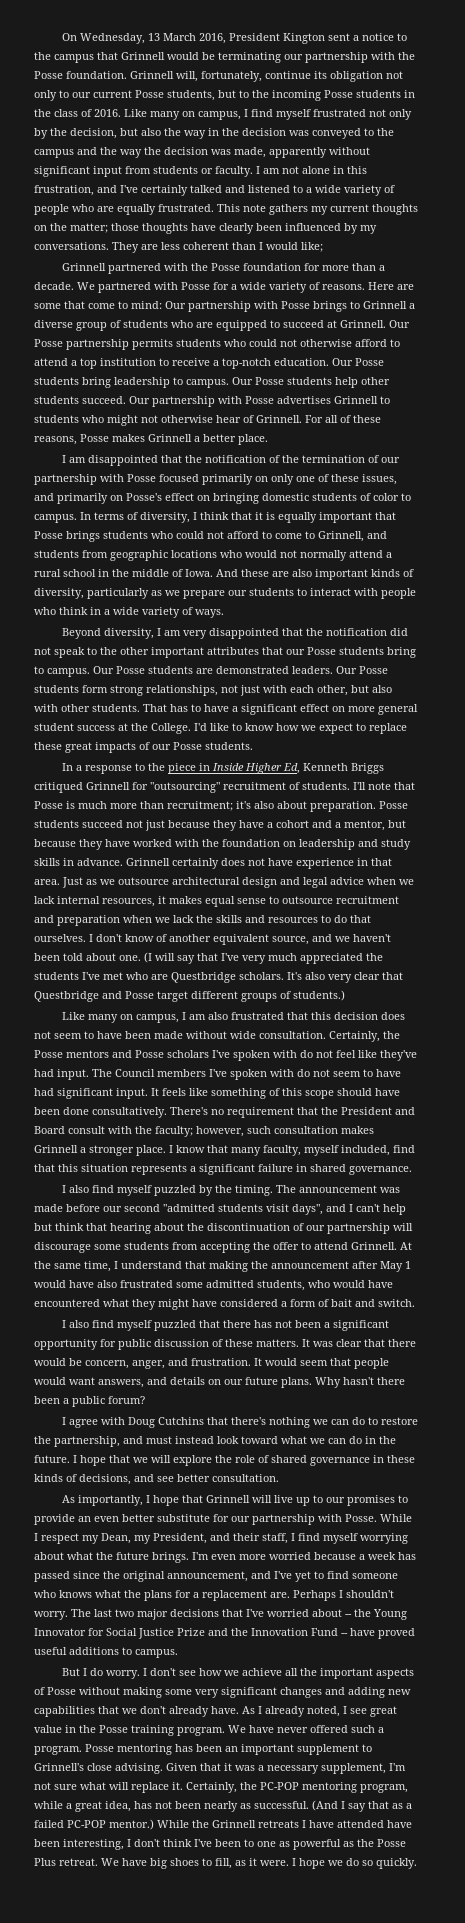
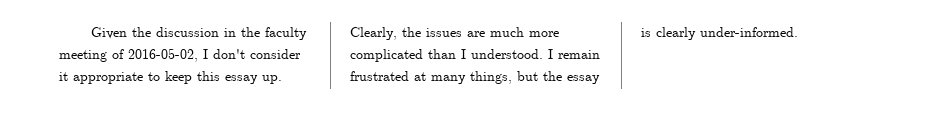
- On Wednesday, 13 March 2016, President Kington sent a notice to the campus that Grinnell would be terminating our partnership with the Posse foundation. Grinnell will, fortunately, continue its obligation not only to our current Posse students, but to the incoming Posse students in the class of 2016. Like many on campus, I find myself frustrated not only by the decision, but also the way in the decision was conveyed to the campus and the way the decision was made, apparently without significant input from students or faculty. I am not alone in this frustration, and I've certainly talked and listened to a wide variety of people who are equally frustrated. This note gathers my current thoughts on the matter; those thoughts have clearly been influenced by my conversations. They are less coherent than I would like;
- Grinnell partnered with the Posse foundation for more than a decade. We partnered with Posse for a wide variety of reasons. Here are some that come to mind: Our partnership with Posse brings to Grinnell a diverse group of students who are equipped to succeed at Grinnell. Our Posse partnership permits students who could not otherwise afford to attend a top institution to receive a top-notch education. Our Posse students bring leadership to campus. Our Posse students help other students succeed. Our partnership with Posse advertises Grinnell to students who might not otherwise hear of Grinnell. For all of these reasons, Posse makes Grinnell a better place.
- I am disappointed that the notification of the termination of our partnership with Posse focused primarily on only one of these issues, and primarily on Posse's effect on bringing domestic students of color to campus. In terms of diversity, I think that it is equally important that Posse brings students who could not afford to come to Grinnell, and students from geographic locations who would not normally attend a rural school in the middle of Iowa. And these are also important kinds of diversity, particularly as we prepare our students to interact with people who think in a wide variety of ways.
- Beyond diversity, I am very disappointed that the notification did not speak to the other important attributes that our Posse students bring to campus. Our Posse students are demonstrated leaders. Our Posse students form strong relationships, not just with each other, but also with other students. That has to have a significant effect on more general student success at the College. I'd like to know how we expect to replace these great impacts of our Posse students.
- In a response to the piece in Inside Higher Ed, Kenneth Briggs critiqued Grinnell for "outsourcing" recruitment of students. I'll note that Posse is much more than recruitment; it's also about preparation. Posse students succeed not just because they have a cohort and a mentor, but because they have worked with the foundation on leadership and study skills in advance. Grinnell certainly does not have experience in that area. Just as we outsource architectural design and legal advice when we lack internal resources, it makes equal sense to outsource recruitment and preparation when we lack the skills and resources to do that ourselves. I don't know of another equivalent source, and we haven't been told about one. (I will say that I've very much appreciated the students I've met who are Questbridge scholars. It's also very clear that Questbridge and Posse target different groups of students.)
- Like many on campus, I am also frustrated that this decision does not seem to have been made without wide consultation. Certainly, the Posse mentors and Posse scholars I've spoken with do not feel like they've had input. The Council members I've spoken with do not seem to have had significant input. It feels like something of this scope should have been done consultatively. There's no requirement that the President and Board consult with the faculty; however, such consultation makes Grinnell a stronger place. I know that many faculty, myself included, find that this situation represents a significant failure in shared governance.
- I also find myself puzzled by the timing. The announcement was made before our second "admitted students visit days", and I can't help but think that hearing about the discontinuation of our partnership will discourage some students from accepting the offer to attend Grinnell. At the same time, I understand that making the announcement after May 1 would have also frustrated some admitted students, who would have encountered what they might have considered a form of bait and switch.
- I also find myself puzzled that there has not been a significant opportunity for public discussion of these matters. It was clear that there would be concern, anger, and frustration. It would seem that people would want answers, and details on our future plans. Why hasn't there been a public forum?
- I agree with Doug Cutchins that there's nothing we can do to restore the partnership, and must instead look toward what we can do in the future. I hope that we will explore the role of shared governance in these kinds of decisions, and see better consultation.
- As importantly, I hope that Grinnell will live up to our promises to provide an even better substitute for our partnership with Posse. While I respect my Dean, my President, and their staff, I find myself worrying about what the future brings. I'm even more worried because a week has passed since the original announcement, and I've yet to find someone who knows what the plans for a replacement are. Perhaps I shouldn't worry. The last two major decisions that I've worried about -- the Young Innovator for Social Justice Prize and the Innovation Fund -- have proved useful additions to campus.
- But I do worry. I don't see how we achieve all the important aspects of Posse without making some very significant changes and adding new capabilities that we don't already have. As I already noted, I see great value in the Posse training program. We have never offered such a program. Posse mentoring has been an important supplement to Grinnell's close advising. Given that it was a necessary supplement, I'm not sure what will replace it. Certainly, the PC-POP mentoring program, while a great idea, has not been nearly as successful. (And I say that as a failed PC-POP mentor.) While the Grinnell retreats I have attended have been interesting, I don't think I've been to one as powerful as the Posse Plus retreat. We have big shoes to fill, as it were. I hope we do so quickly.
+ Given the discussion in the faculty meeting of 2016-05-02, I don't consider it appropriate to keep this essay up. Clearly, the issues are much more complicated than I understood. I remain frustrated at many things, but the essay is clearly under-informed.

